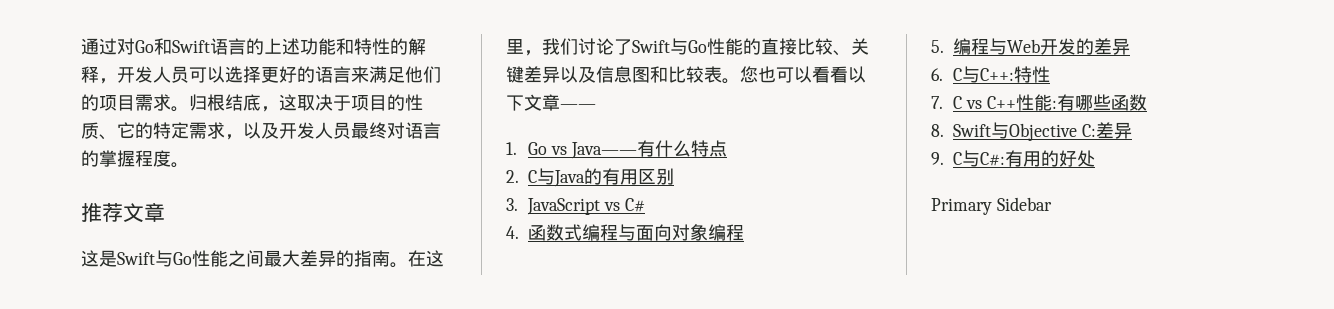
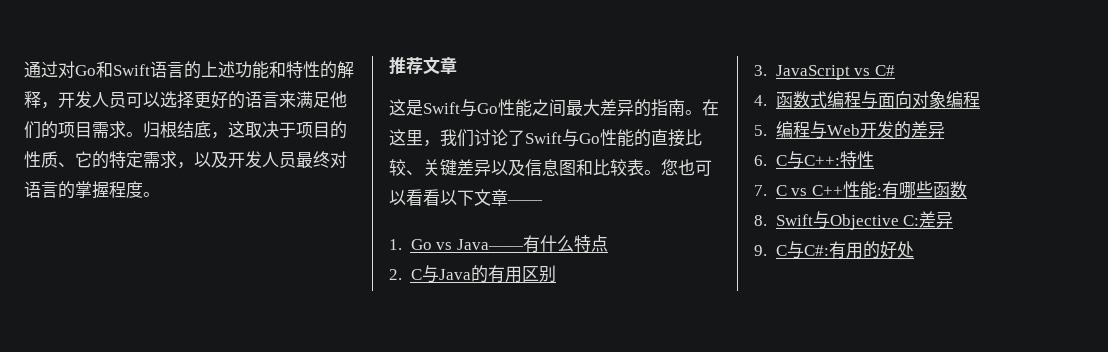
- Primary Sidebar

